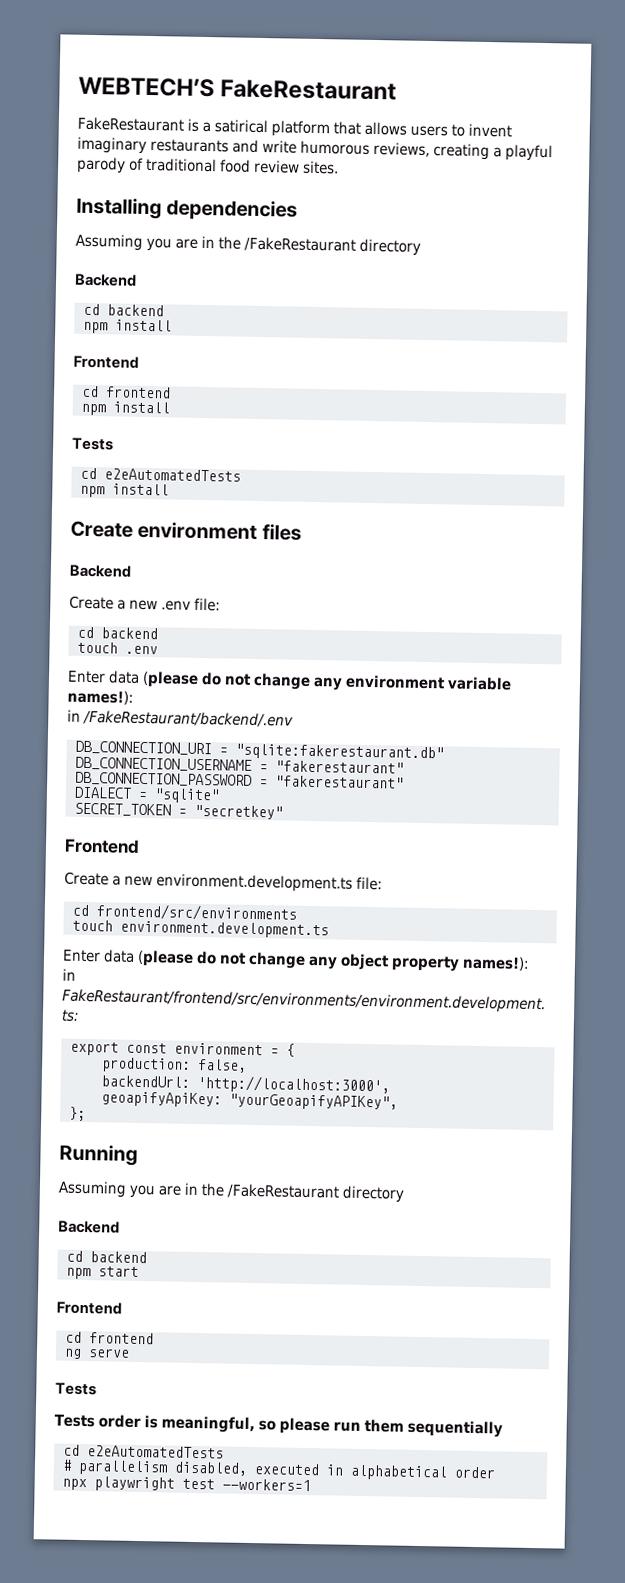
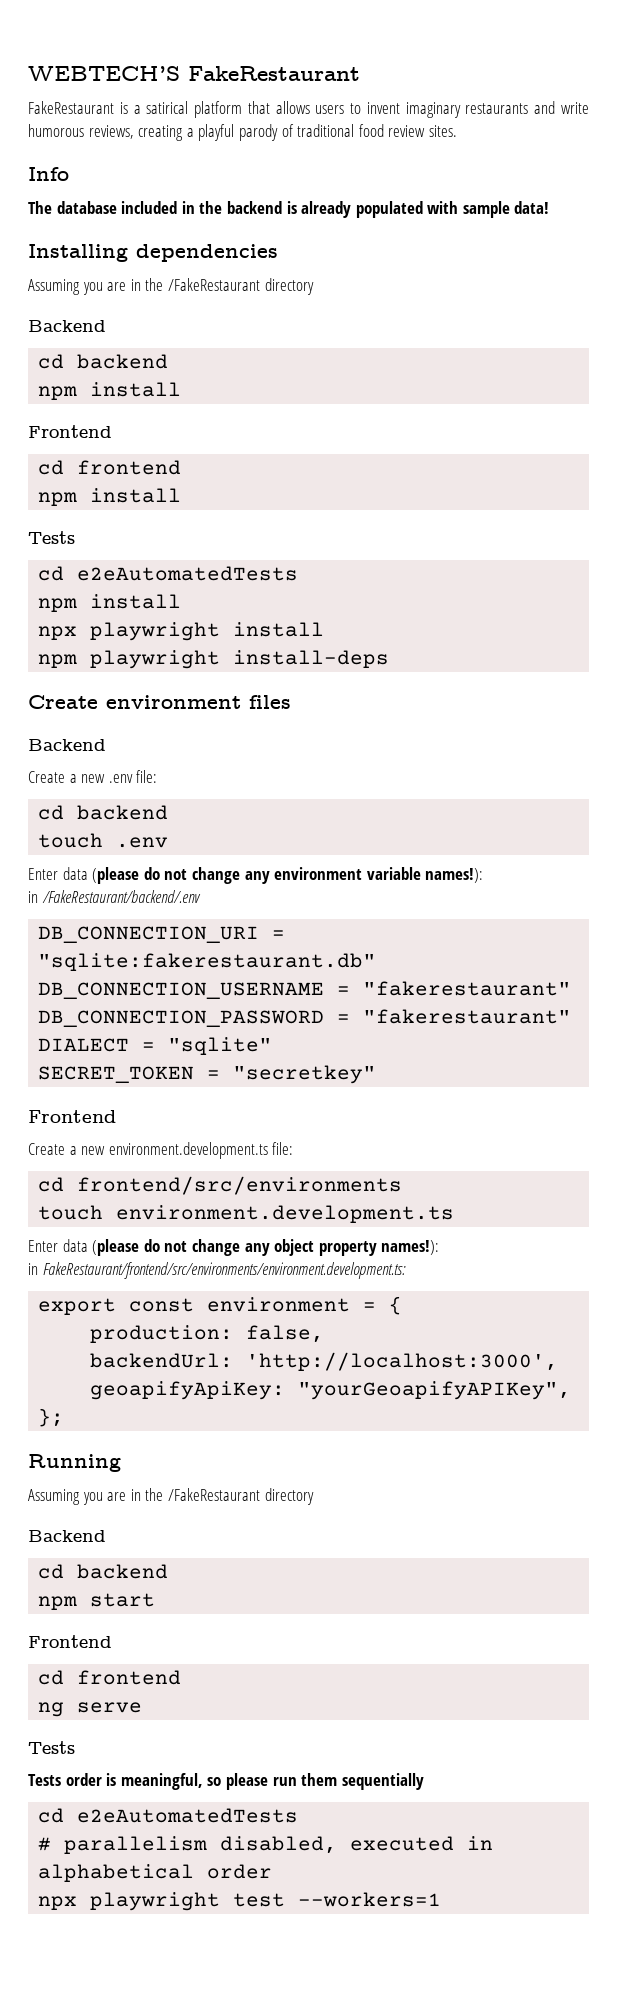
+ Info
+ The database included in the backend is already populated with sample data!
+ npx playwright install
+ npm playwright install-deps

